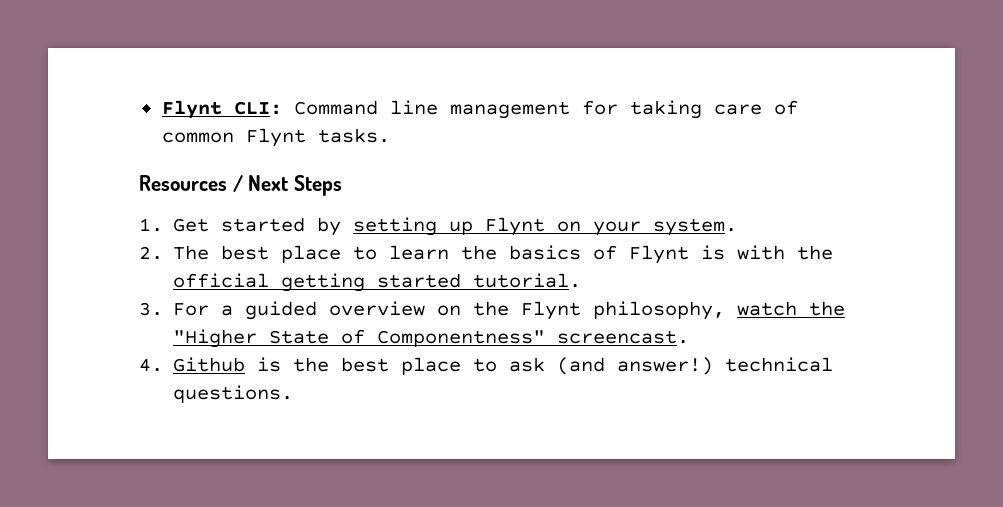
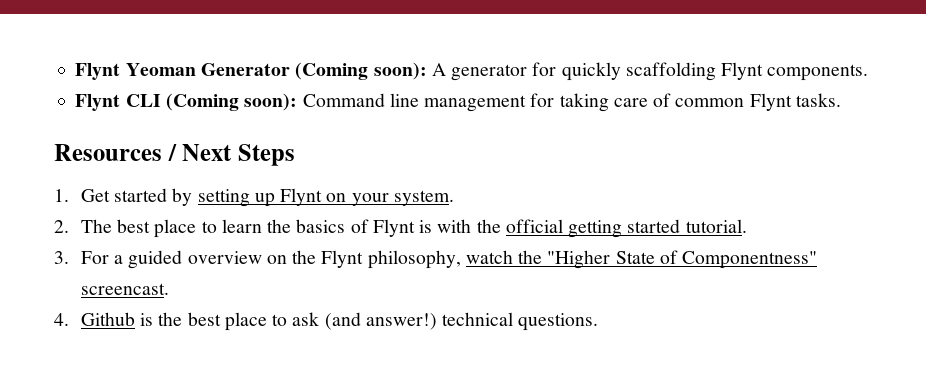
- Flynt CLI: Command line management for taking care of common Flynt tasks.
+ Flynt Yeoman Generator (Coming soon): A generator for quickly scaffolding Flynt components.
+ Flynt CLI (Coming soon): Command line management for taking care of common Flynt tasks.

